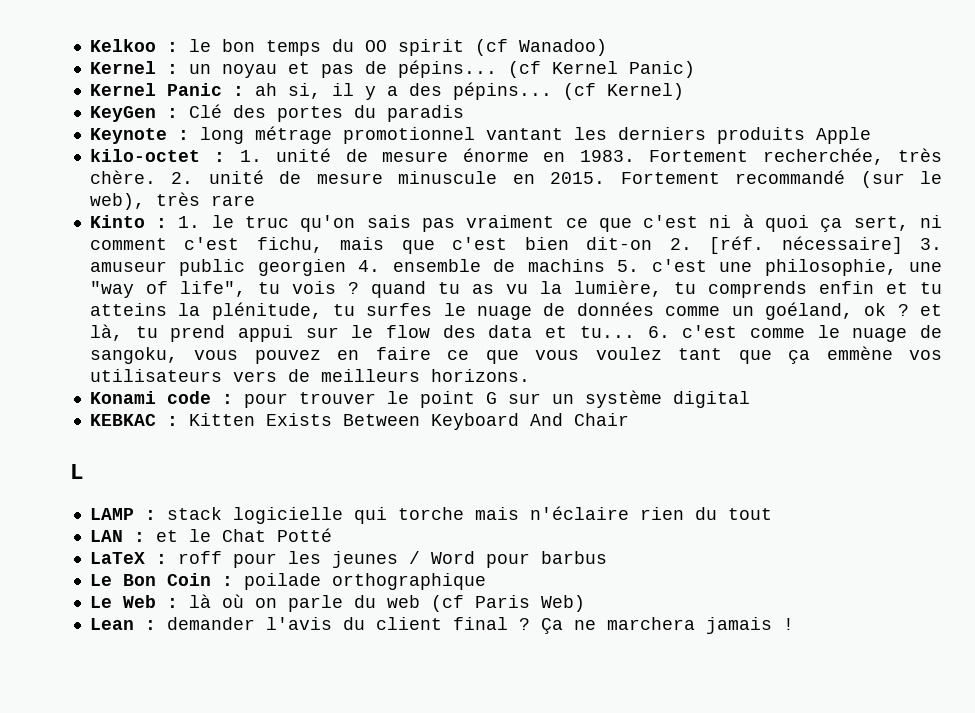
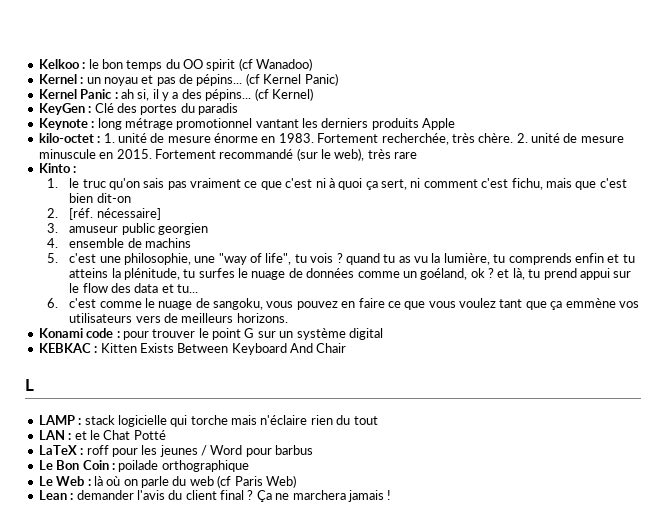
- Kinto : 1. le truc qu'on sais pas vraiment ce que c'est ni à quoi ça sert, ni comment c'est fichu, mais que c'est bien dit-on 2. [réf. nécessaire] 3. amuseur public georgien 4. ensemble de machins 5. c'est une philosophie, une "way of life", tu vois ? quand tu as vu la lumière, tu comprends enfin et tu atteins la plénitude, tu surfes le nuage de données comme un goéland, ok ? et là, tu prend appui sur le flow des data et tu... 6. c'est comme le nuage de sangoku, vous pouvez en faire ce que vous voulez tant que ça emmène vos utilisateurs vers de meilleurs horizons.
+ Kinto :
+ 1. le truc qu'on sais pas vraiment ce que c'est ni à quoi ça sert, ni comment c'est fichu, mais que c'est bien dit-on
+ 2. [réf. nécessaire]
+ 3. amuseur public georgien
+ 4. ensemble de machins
+ 5. c'est une philosophie, une "way of life", tu vois ? quand tu as vu la lumière, tu comprends enfin et tu atteins la plénitude, tu surfes le nuage de données comme un goéland, ok ? et là, tu prend appui sur le flow des data et tu...
+ 6. c'est comme le nuage de sangoku, vous pouvez en faire ce que vous voulez tant que ça emmène vos utilisateurs vers de meilleurs horizons.

